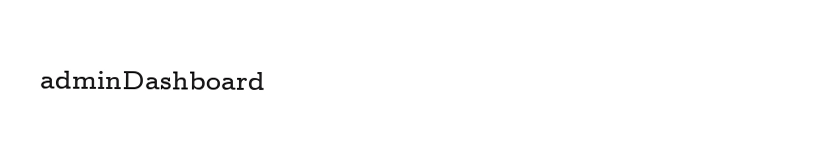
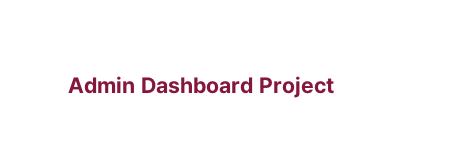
- adminDashboard
+ Admin Dashboard Project

